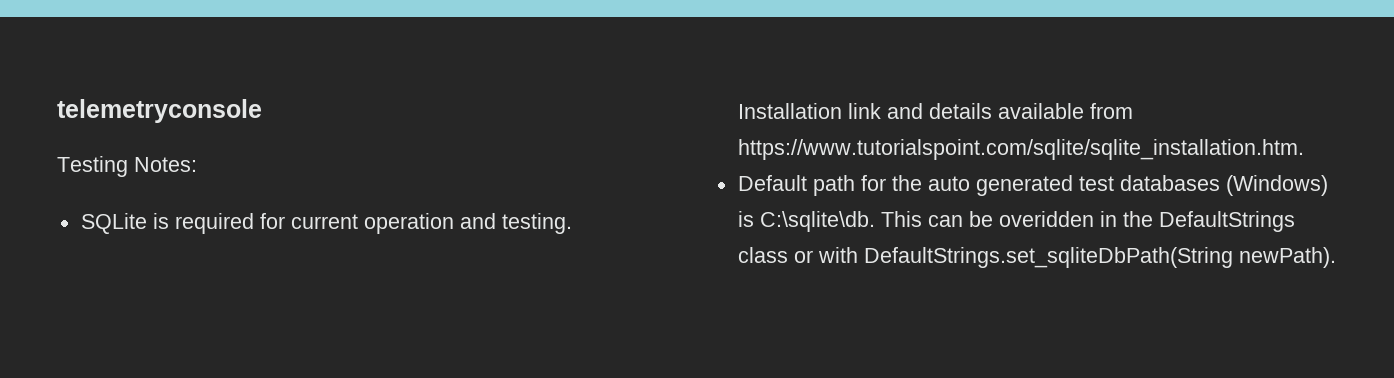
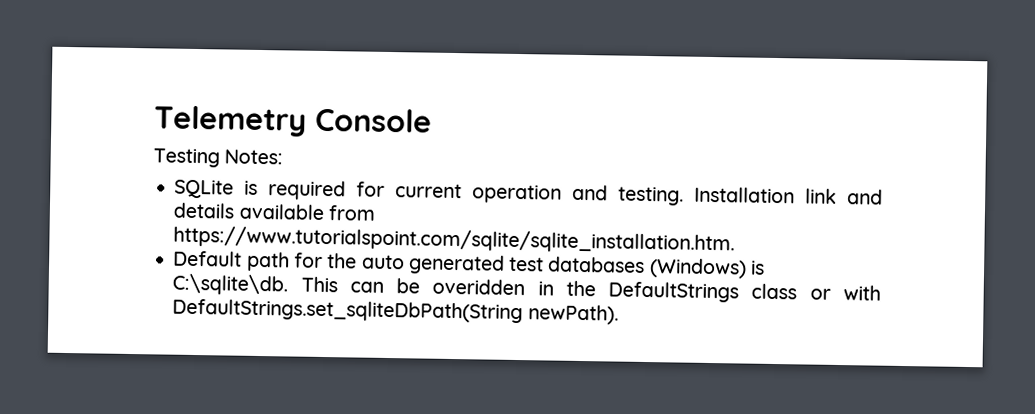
- telemetryconsole
+ Telemetry Console

